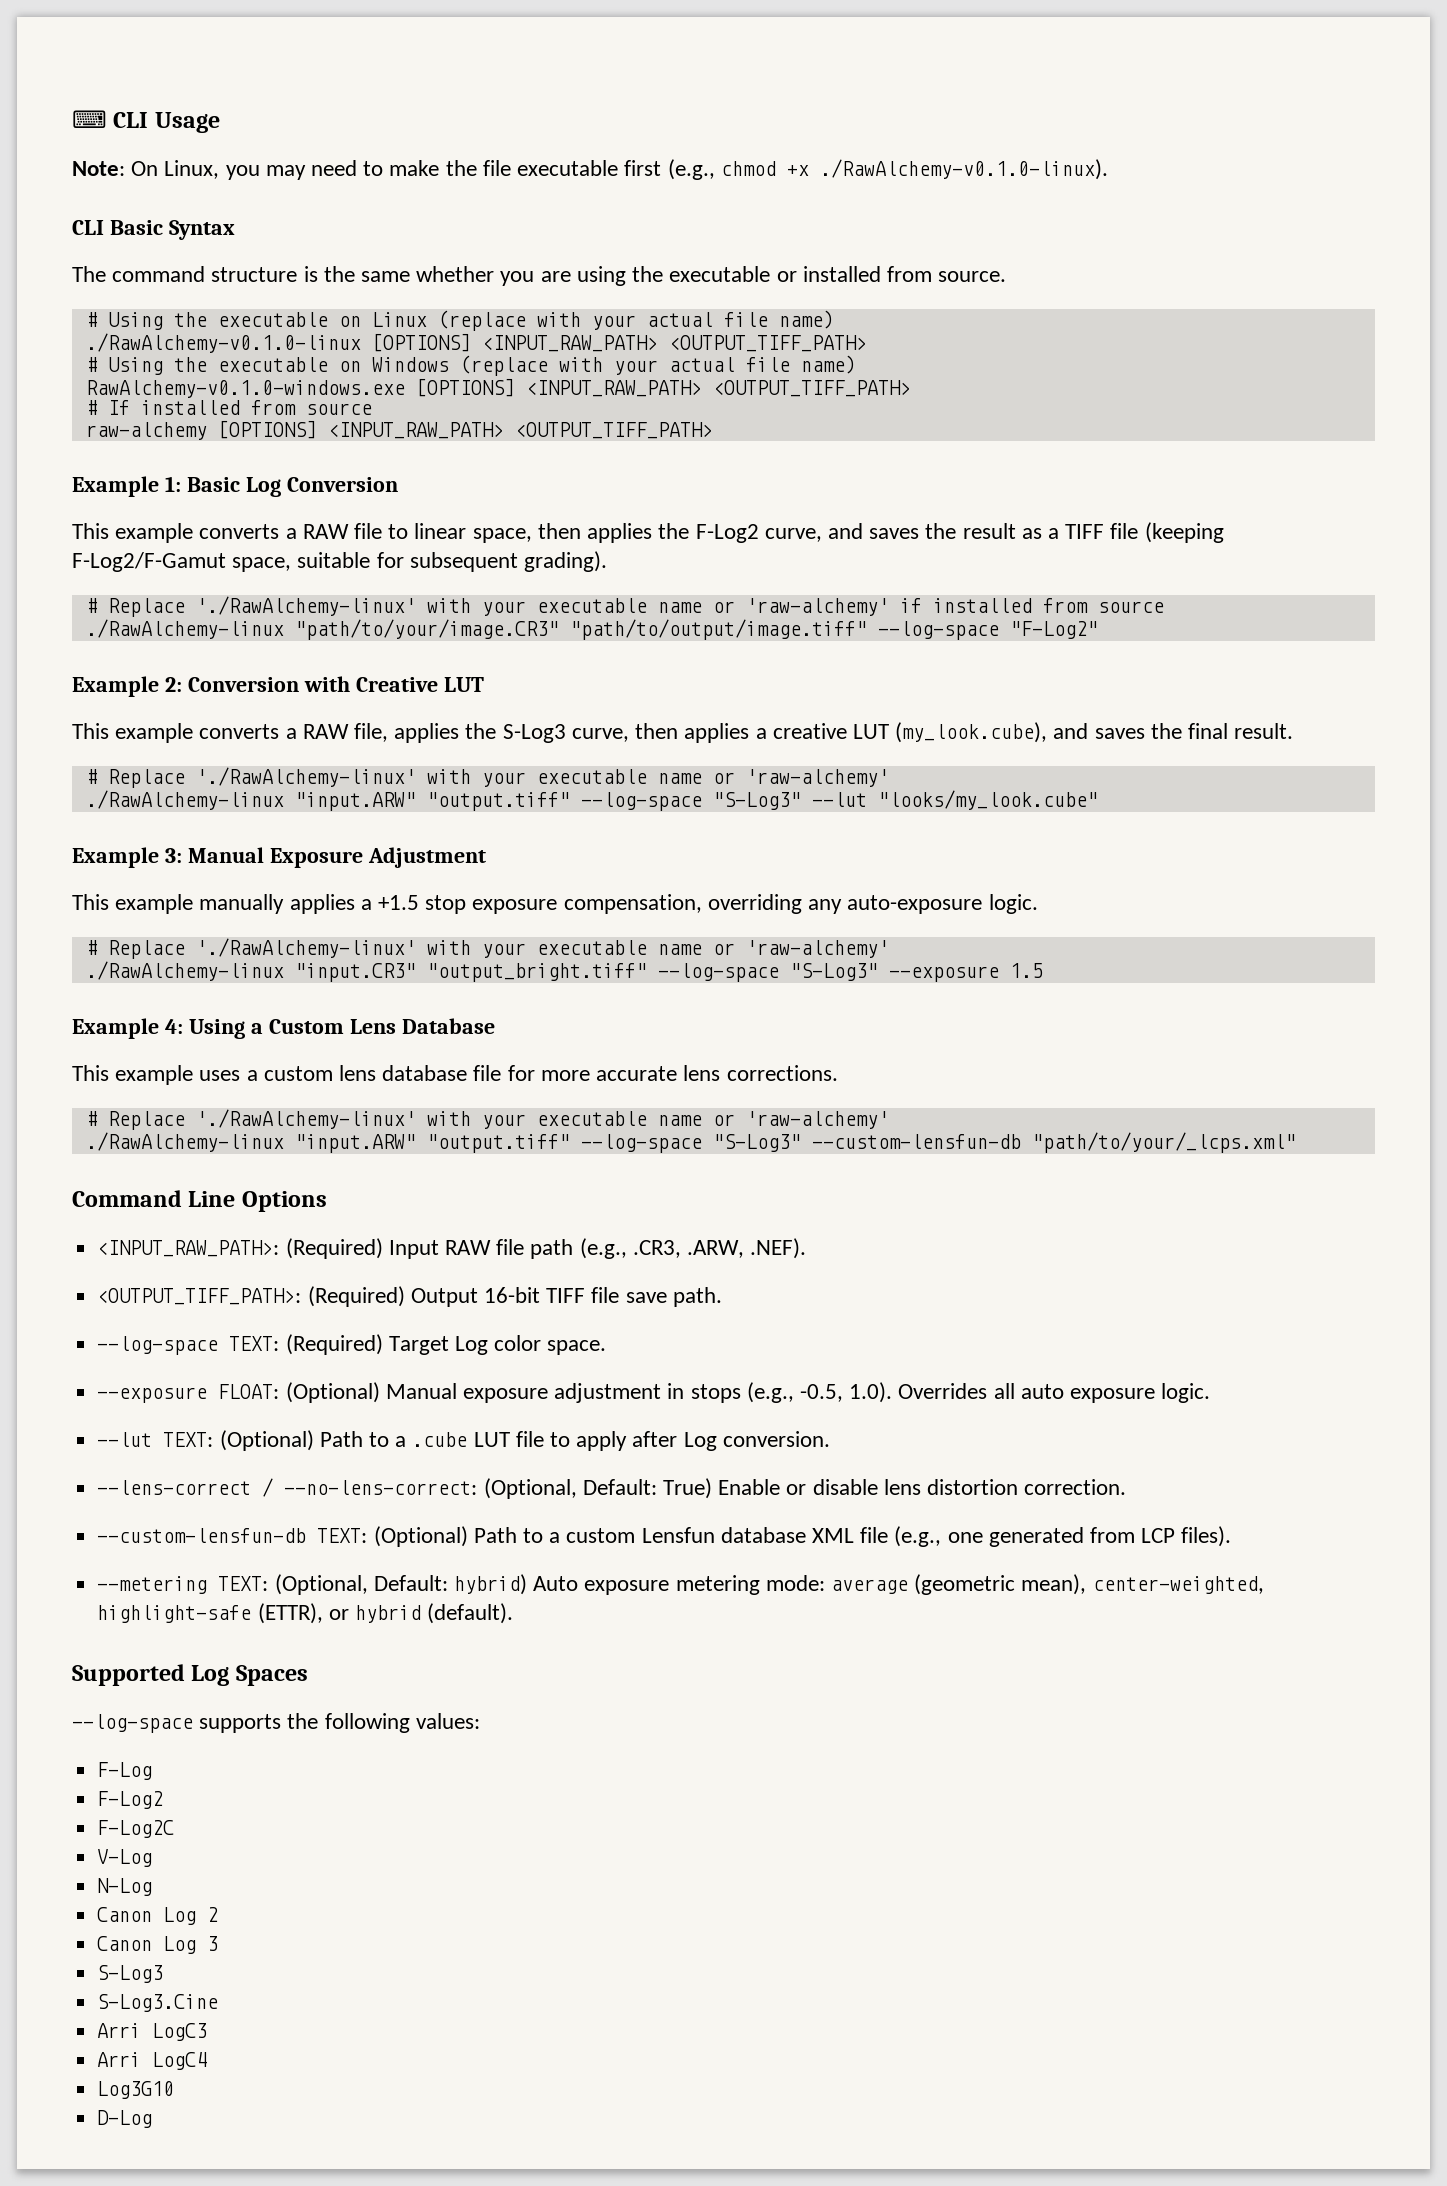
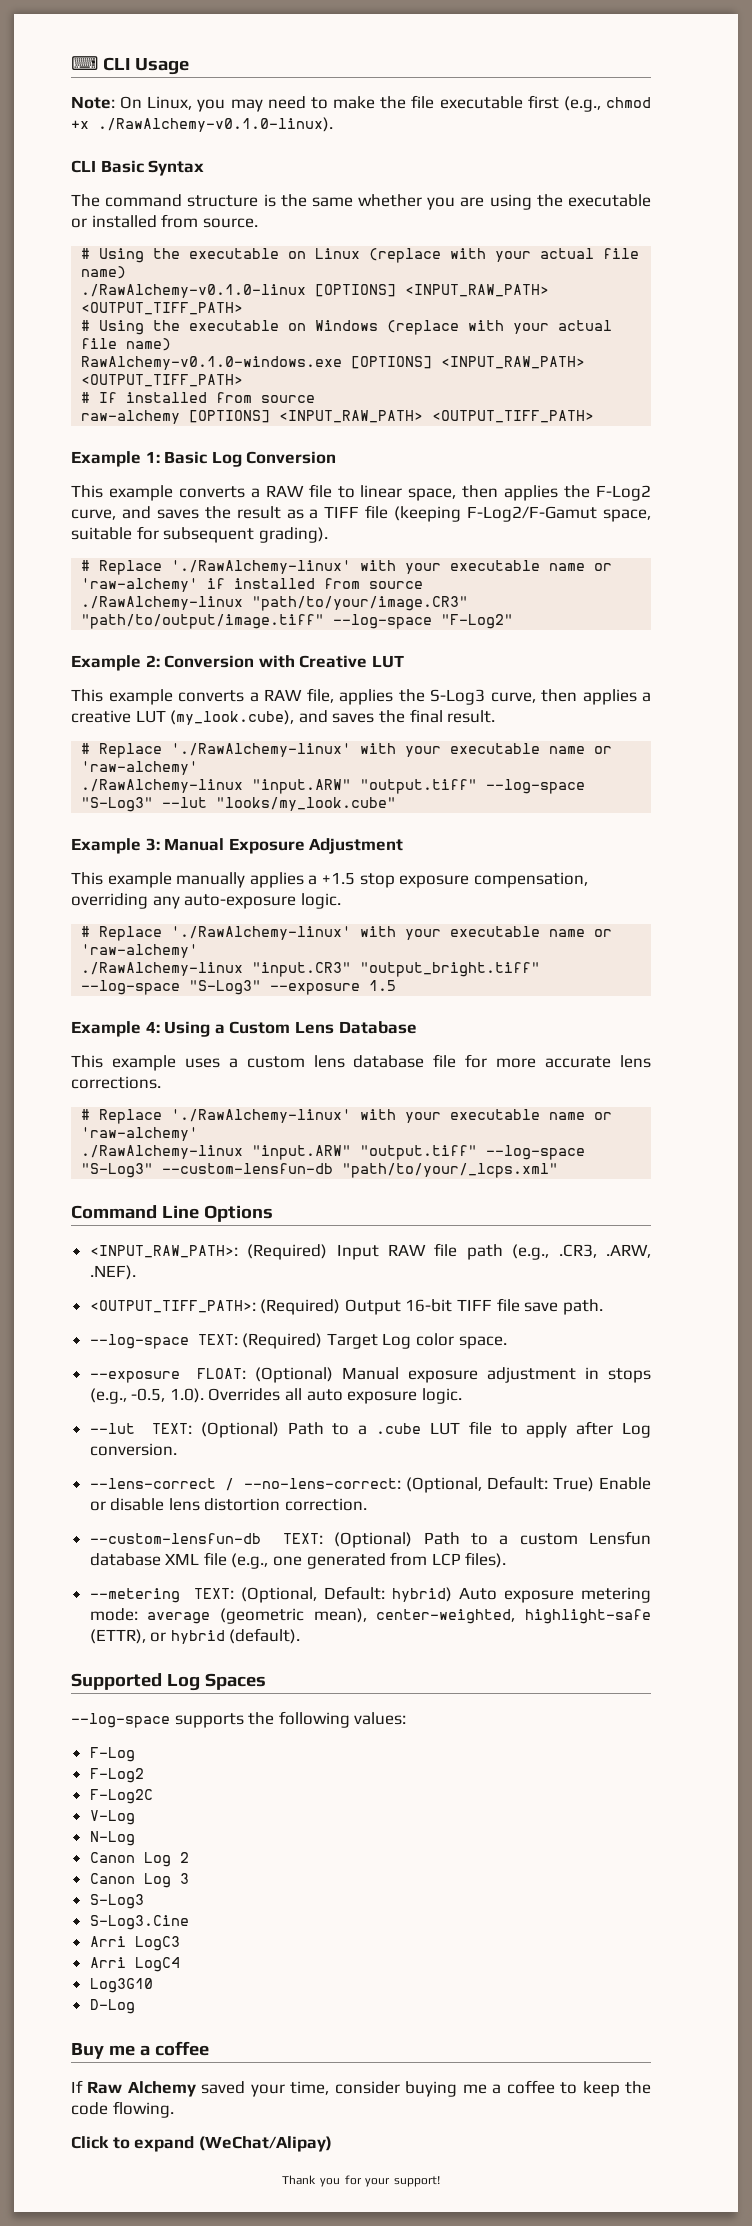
+ Buy me a coffee
+ If Raw Alchemy saved your time, consider buying me a coffee to keep the code flowing.
+ Click to expand (WeChat/Alipay)
+ Thank you for your support!

